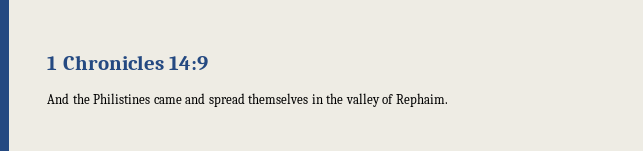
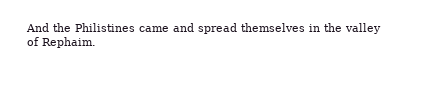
- 1 Chronicles 14:9

